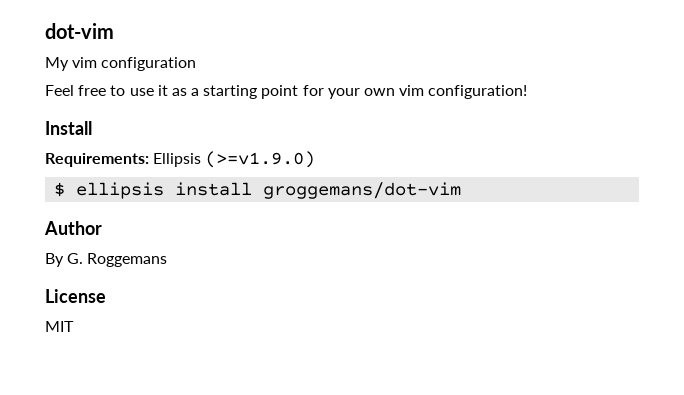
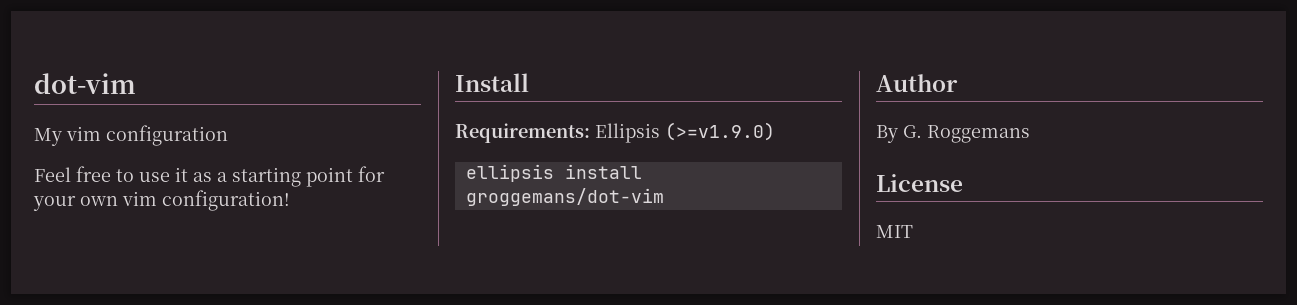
- $ ellipsis install groggemans/dot-vim
+ ellipsis install groggemans/dot-vim

